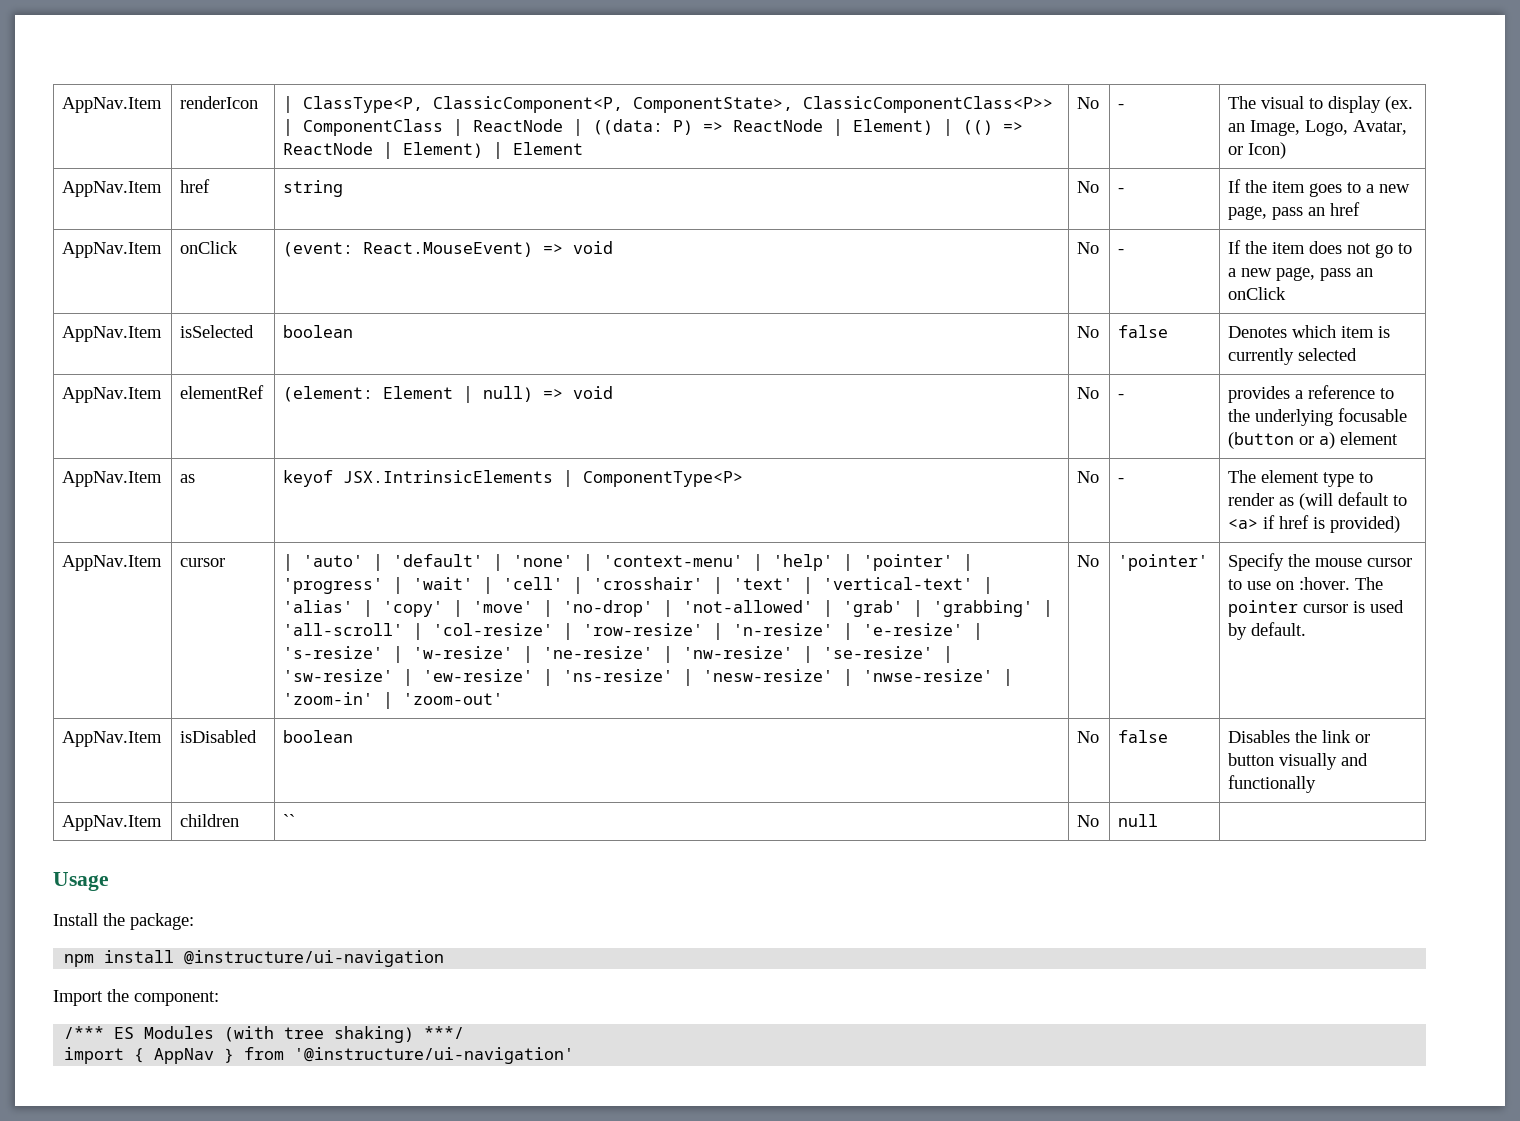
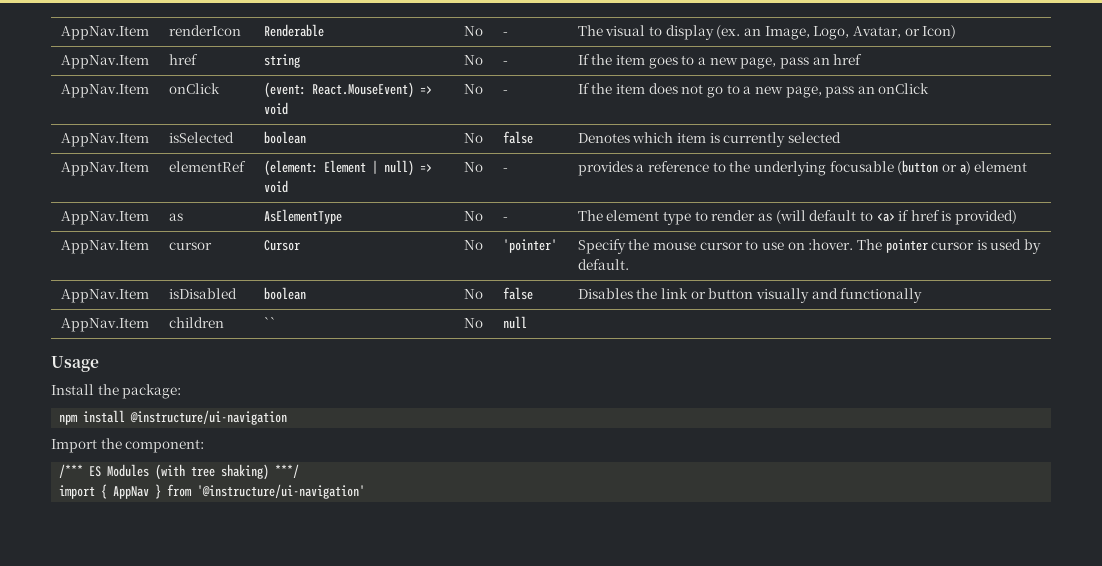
- AppNav.Item | renderIcon | | ClassType<P, ClassicComponent<P, ComponentState>, ClassicComponentClass<P>> | ComponentClass | ReactNode | ((data: P) => ReactNode | Element) | (() => ReactNode | Element) | Element | No | - | The visual to display (ex. an Image, Logo, Avatar, or Icon)
+ AppNav.Item | renderIcon | Renderable | No | - | The visual to display (ex. an Image, Logo, Avatar, or Icon)
- AppNav.Item | as | keyof JSX.IntrinsicElements | ComponentType<P> | No | - | The element type to render as (will default to <a> if href is provided)
+ AppNav.Item | as | AsElementType | No | - | The element type to render as (will default to <a> if href is provided)
- | 'auto' | 'default' | 'none' | 'context-menu' | 'help' | 'pointer' | 'progress' | 'wait' | 'cell' | 'crosshair' | 'text' | 'vertical-text' | 'alias' | 'copy' | 'move' | 'no-drop' | 'not-allowed' | 'grab' | 'grabbing' | 'all-scroll' | 'col-resize' | 'row-resize' | 'n-resize' | 'e-resize' | 's-resize' | 'w-resize' | 'ne-resize' | 'nw-resize' | 'se-resize' | 'sw-resize' | 'ew-resize' | 'ns-resize' | 'nesw-resize' | 'nwse-resize' | 'zoom-in' | 'zoom-out'
+ Cursor

